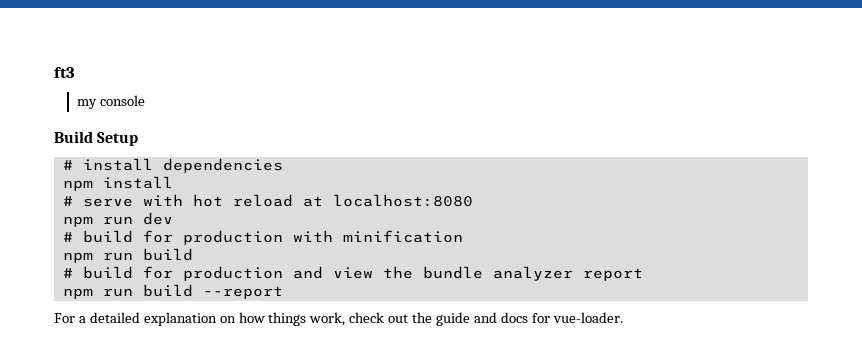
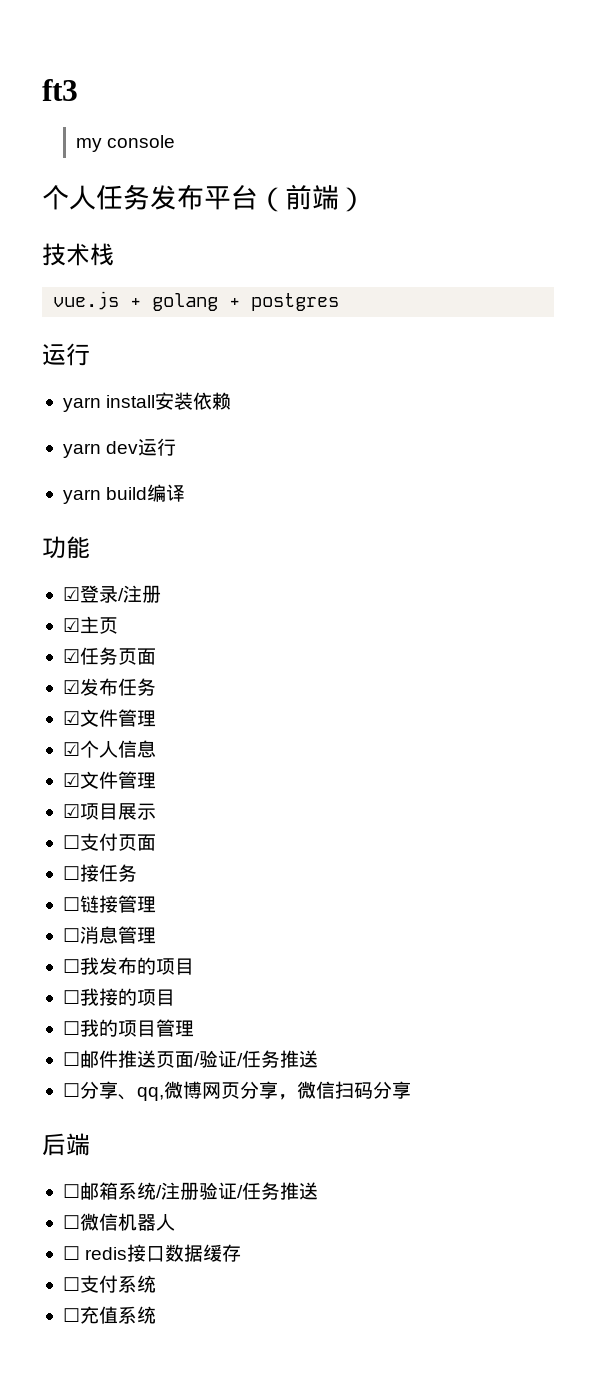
- Build Setup
- # install dependencies
- npm install
- # serve with hot reload at localhost:8080
- npm run dev
- # build for production with minification
- npm run build
- # build for production and view the bundle analyzer report
- npm run build --report
- For a detailed explanation on how things work, check out the guide and docs for vue-loader.
+ 个人任务发布平台（前端）
+ 技术栈
+ vue.js + golang + postgres
+ 运行
+ yarn install安装依赖
+ yarn dev运行
+ yarn build编译
+ 功能
+ ☑登录/注册
+ ☑主页
+ ☑任务页面
+ ☑发布任务
+ ☑文件管理
+ ☑个人信息
+ ☑文件管理
+ ☑项目展示
+ ☐支付页面
+ ☐接任务
+ ☐链接管理
+ ☐消息管理
+ ☐我发布的项目
+ ☐我接的项目
+ ☐我的项目管理
+ ☐邮件推送页面/验证/任务推送
+ ☐分享、qq,微博网页分享，微信扫码分享
+ 后端
+ ☐邮箱系统/注册验证/任务推送
+ ☐微信机器人
+ ☐ redis接口数据缓存
+ ☐支付系统
+ ☐充值系统

